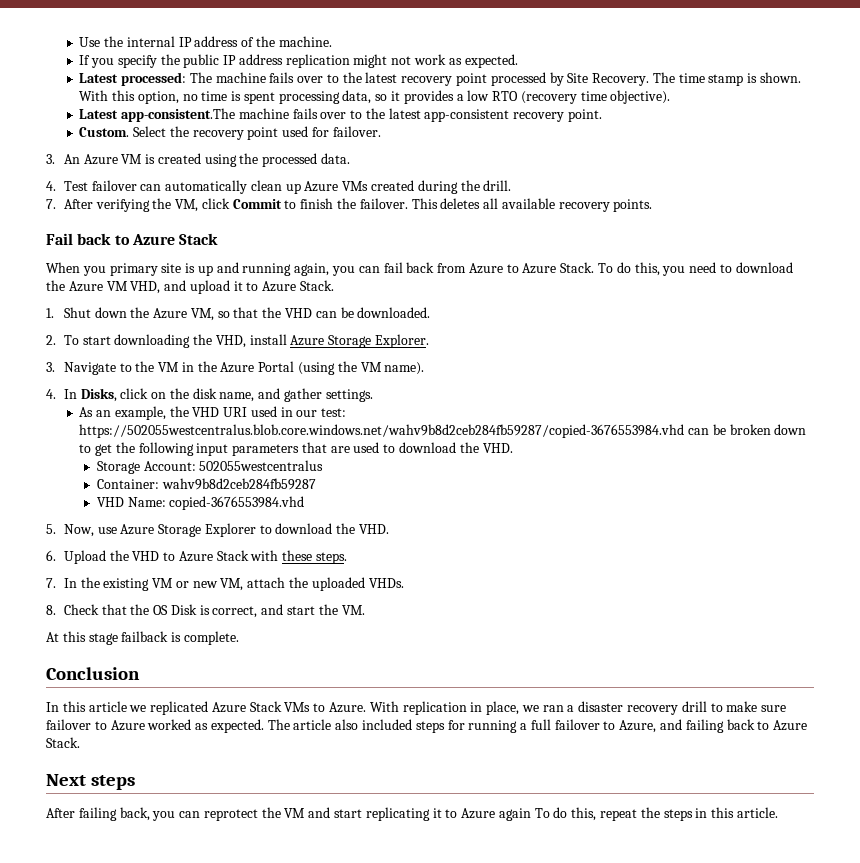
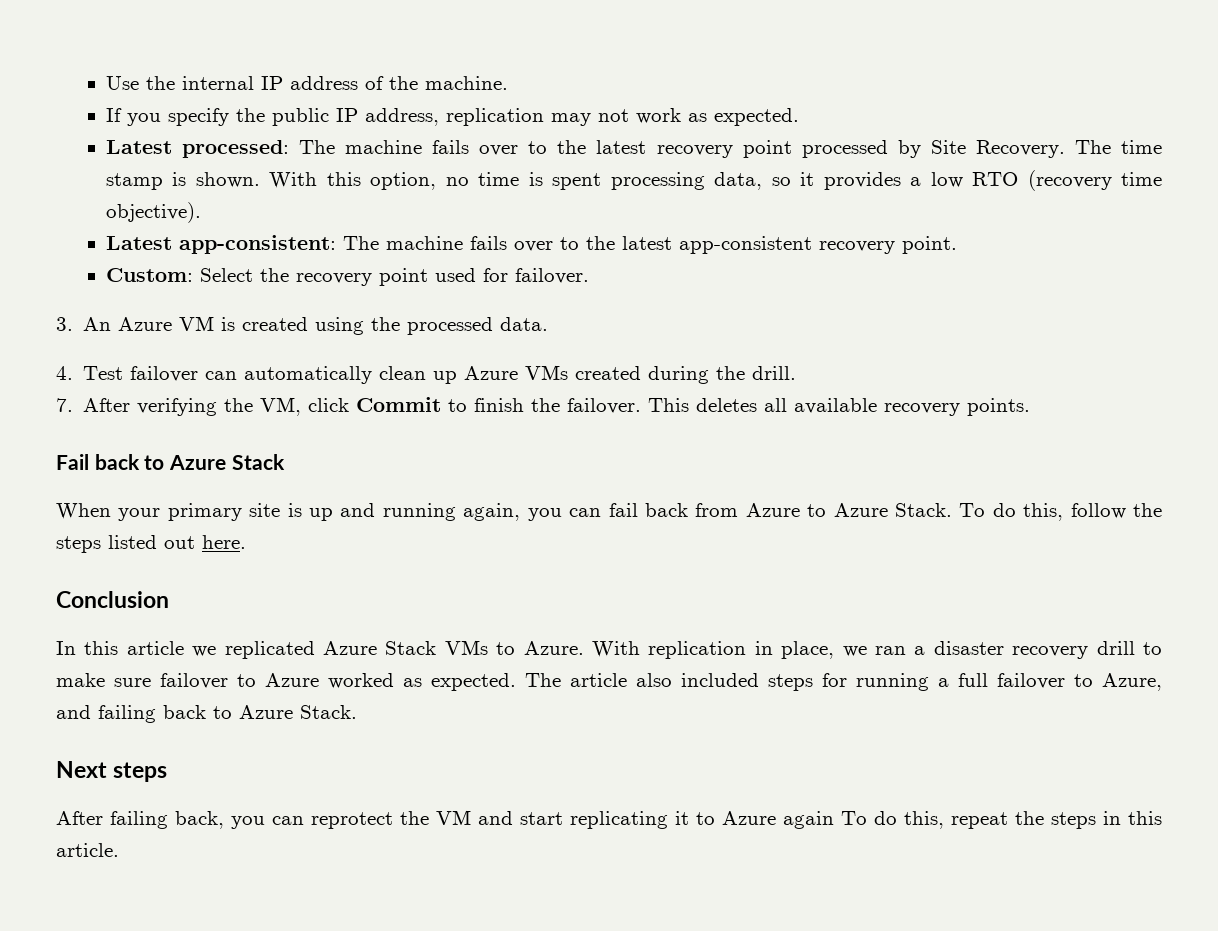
- If you specify the public IP address replication might not work as expected.
+ If you specify the public IP address, replication may not work as expected.
- Latest app-consistent.The machine fails over to the latest app-consistent recovery point.
+ Latest app-consistent: The machine fails over to the latest app-consistent recovery point.
- Custom. Select the recovery point used for failover.
+ Custom: Select the recovery point used for failover.
- When you primary site is up and running again, you can fail back from Azure to Azure Stack.
+ When your primary site is up and running again, you can fail back from Azure to Azure Stack.
- To do this, you need to download the Azure VM VHD, and upload it to Azure Stack.
- 1. Shut down the Azure VM, so that the VHD can be downloaded.
- 2. To start downloading the VHD, install Azure Storage Explorer.
- 3. Navigate to the VM in the Azure Portal (using the VM name).
- 4. In Disks, click on the disk name, and gather settings.
- As an example, the VHD URI used in our test: https://502055westcentralus.blob.core.windows.net/wahv9b8d2ceb284fb59287/copied-3676553984.vhd can be broken down to get the following input parameters that are used to download the VHD.
- Storage Account: 502055westcentralus
- Container: wahv9b8d2ceb284fb59287
- VHD Name: copied-3676553984.vhd
- 5. Now, use Azure Storage Explorer to download the VHD.
- 6. Upload the VHD to Azure Stack with these steps.
- 7. In the existing VM or new VM, attach the uploaded VHDs.
- 8. Check that the OS Disk is correct, and start the VM.
- At this stage failback is complete.
+ To do this, follow the steps listed out here.

